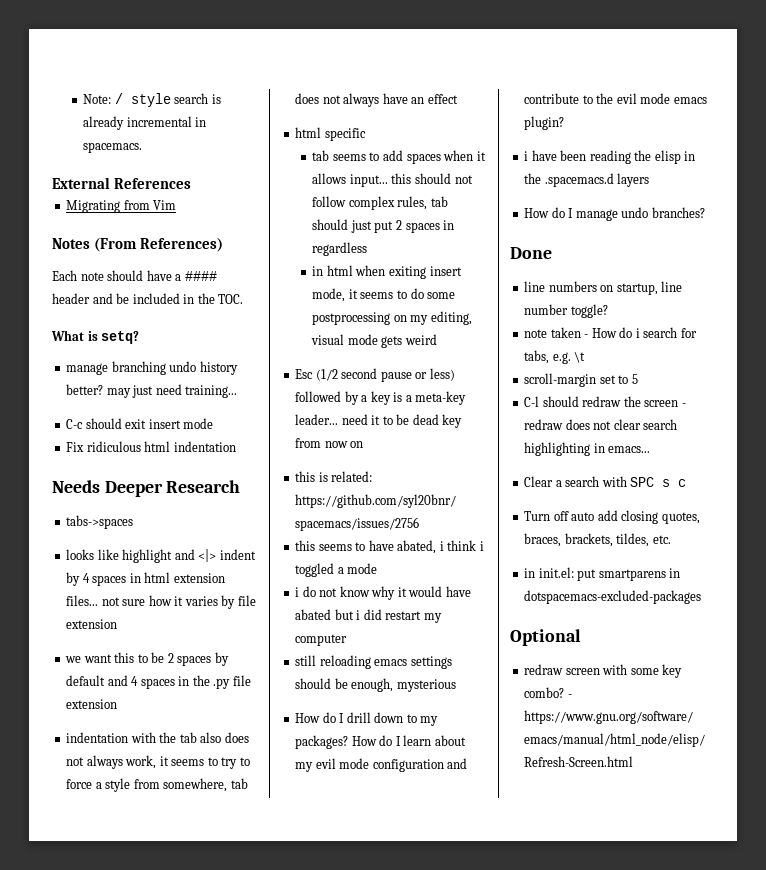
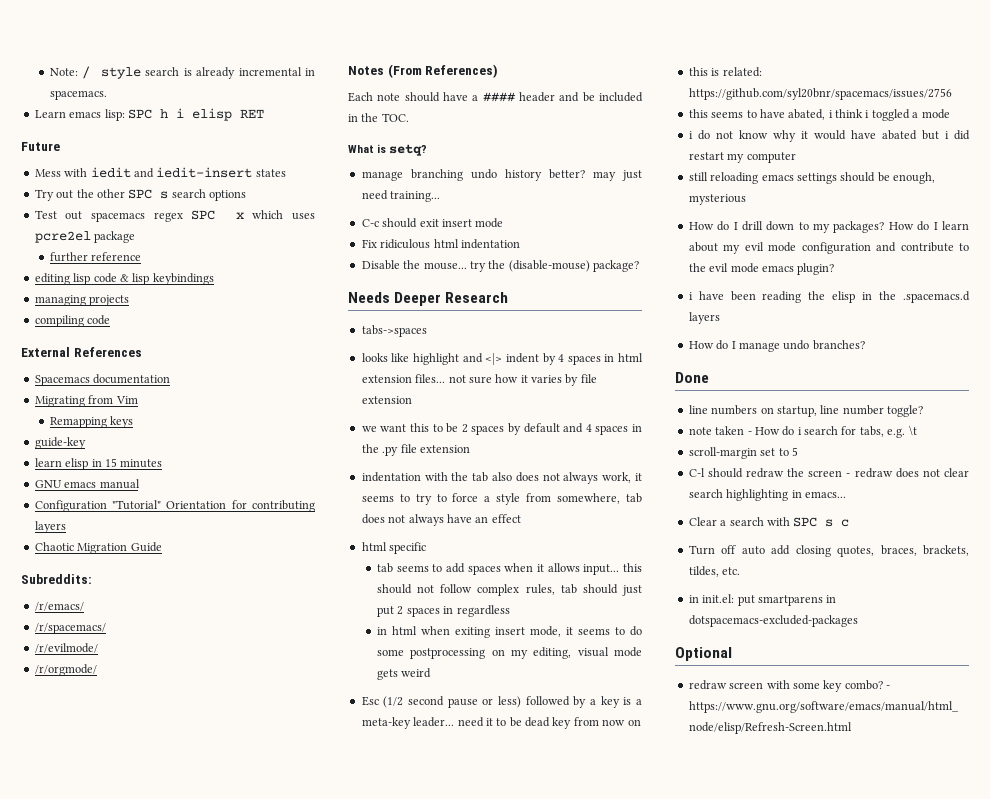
+ Learn emacs lisp: SPC h i elisp RET
+ Future
+ Mess with iedit and iedit-insert states
+ Try out the other SPC s search options
+ Test out spacemacs regex SPC x which uses pcre2el package
+ further reference
+ editing lisp code & lisp keybindings
+ managing projects
+ compiling code
+ Spacemacs documentation
+ Remapping keys
+ guide-key
+ learn elisp in 15 minutes
+ GNU emacs manual
+ Configuration "Tutorial" Orientation for contributing layers
+ Chaotic Migration Guide
+ Subreddits:
+ /r/emacs/
+ /r/spacemacs/
+ /r/evilmode/
+ /r/orgmode/
+ Disable the mouse... try the (disable-mouse) package?

